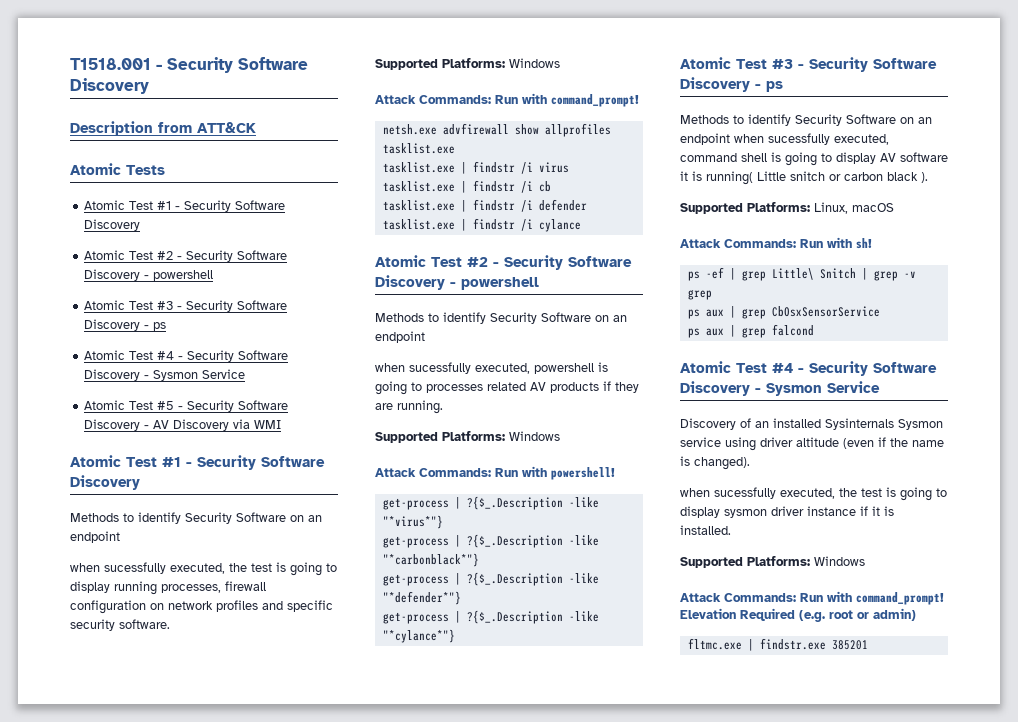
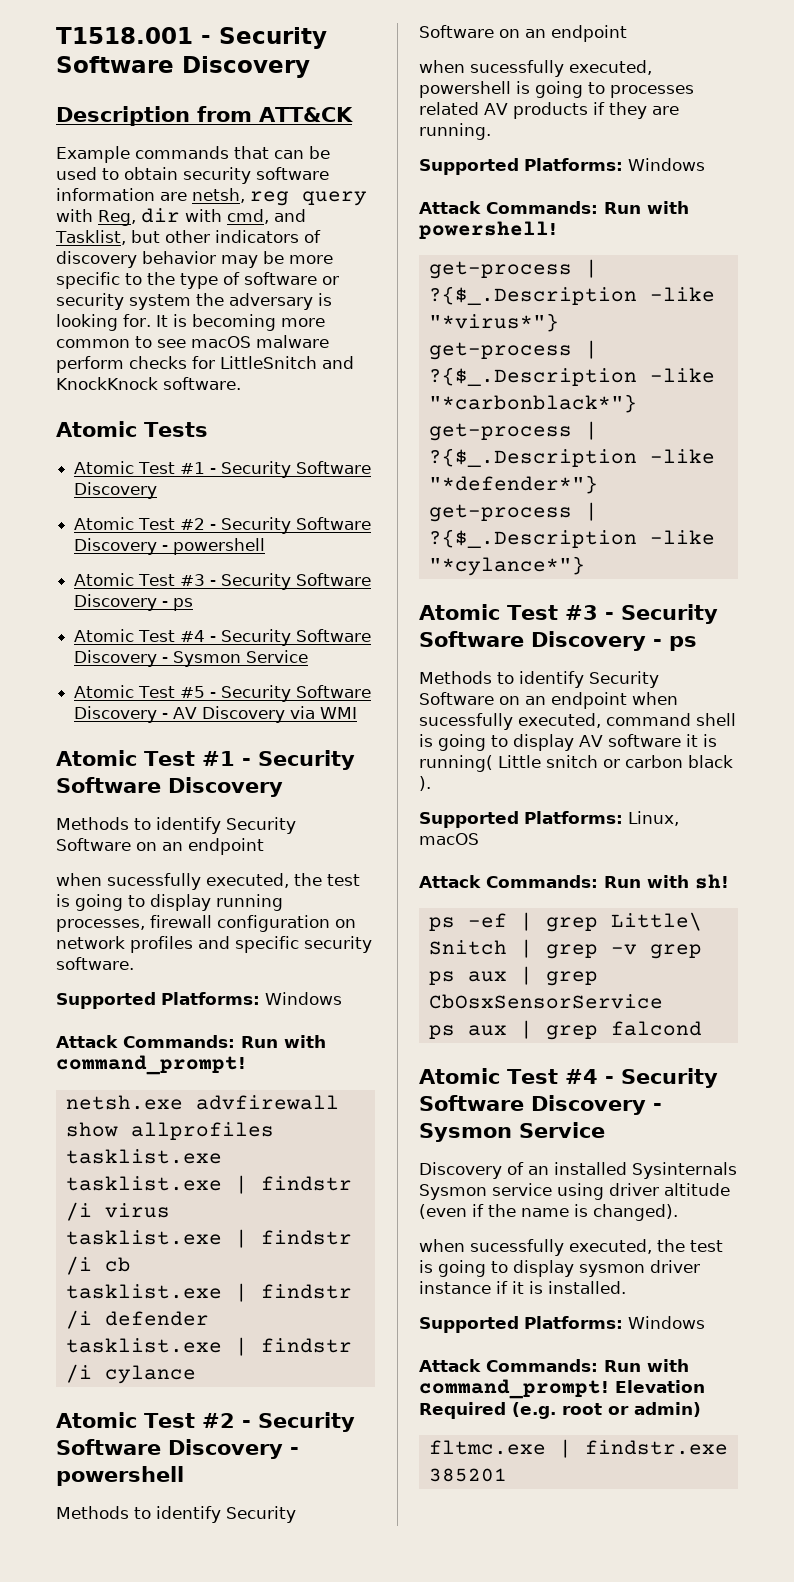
+ Example commands that can be used to obtain security software information are netsh, reg query with Reg, dir with cmd, and Tasklist, but other indicators of discovery behavior may be more specific to the type of software or security system the adversary is looking for. It is becoming more common to see macOS malware perform checks for LittleSnitch and KnockKnock software.

